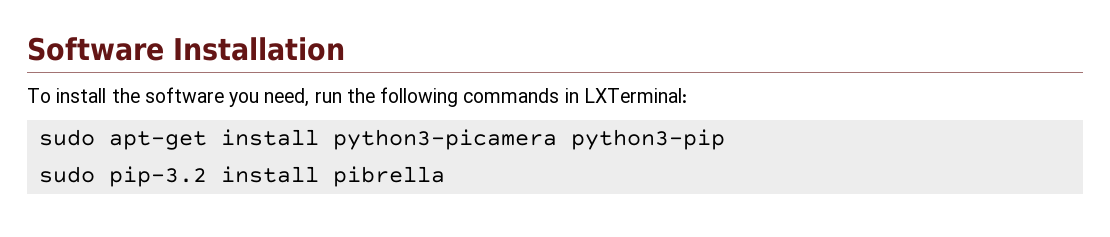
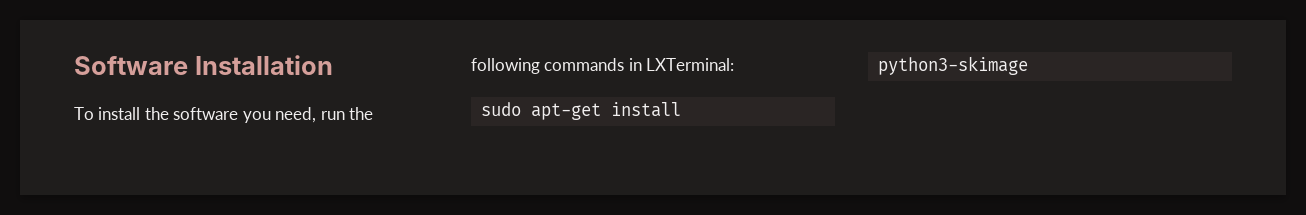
- sudo apt-get install python3-picamera python3-pip
- sudo pip-3.2 install pibrella
+ sudo apt-get install python3-skimage

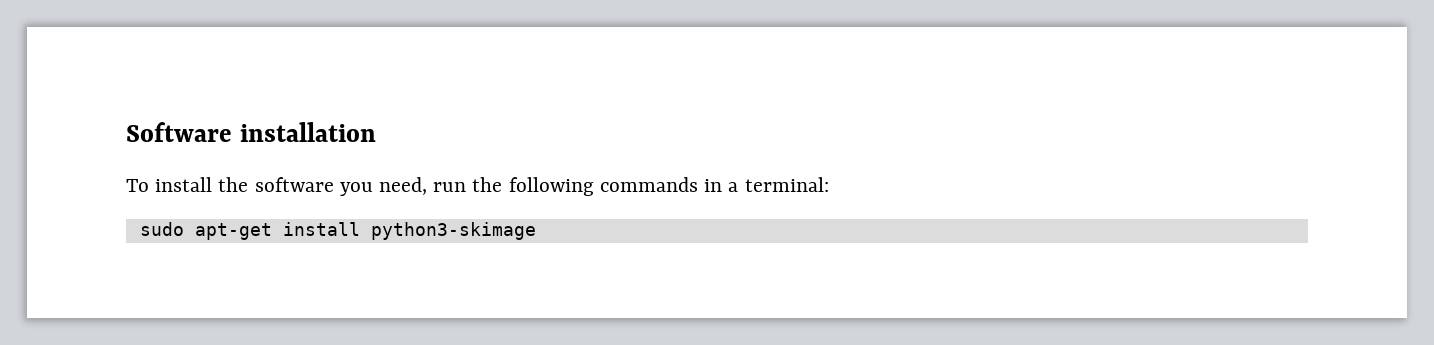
- Software Installation
+ Software installation
- To install the software you need, run the following commands in LXTerminal:
+ To install the software you need, run the following commands in a terminal:

